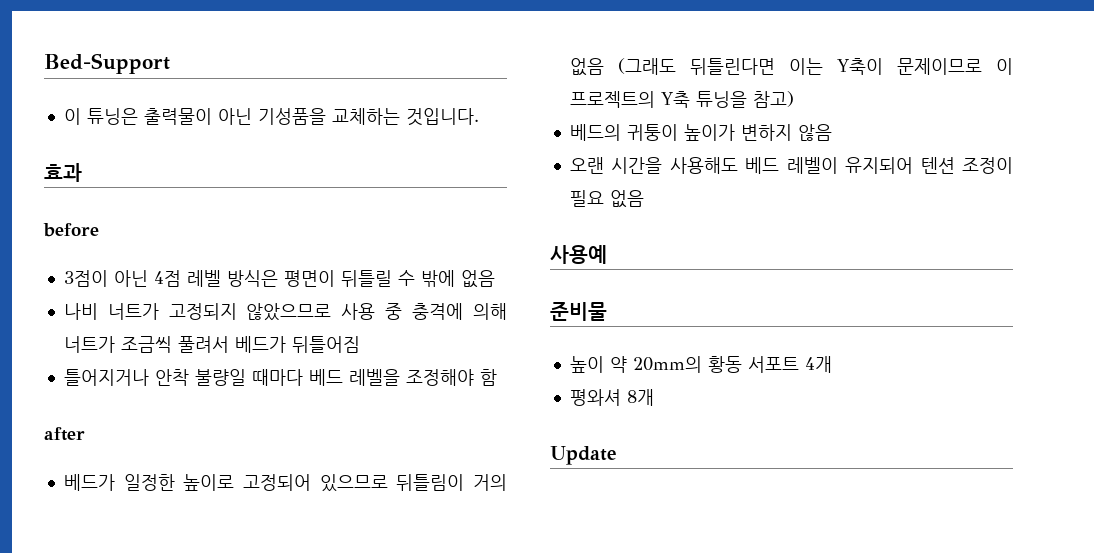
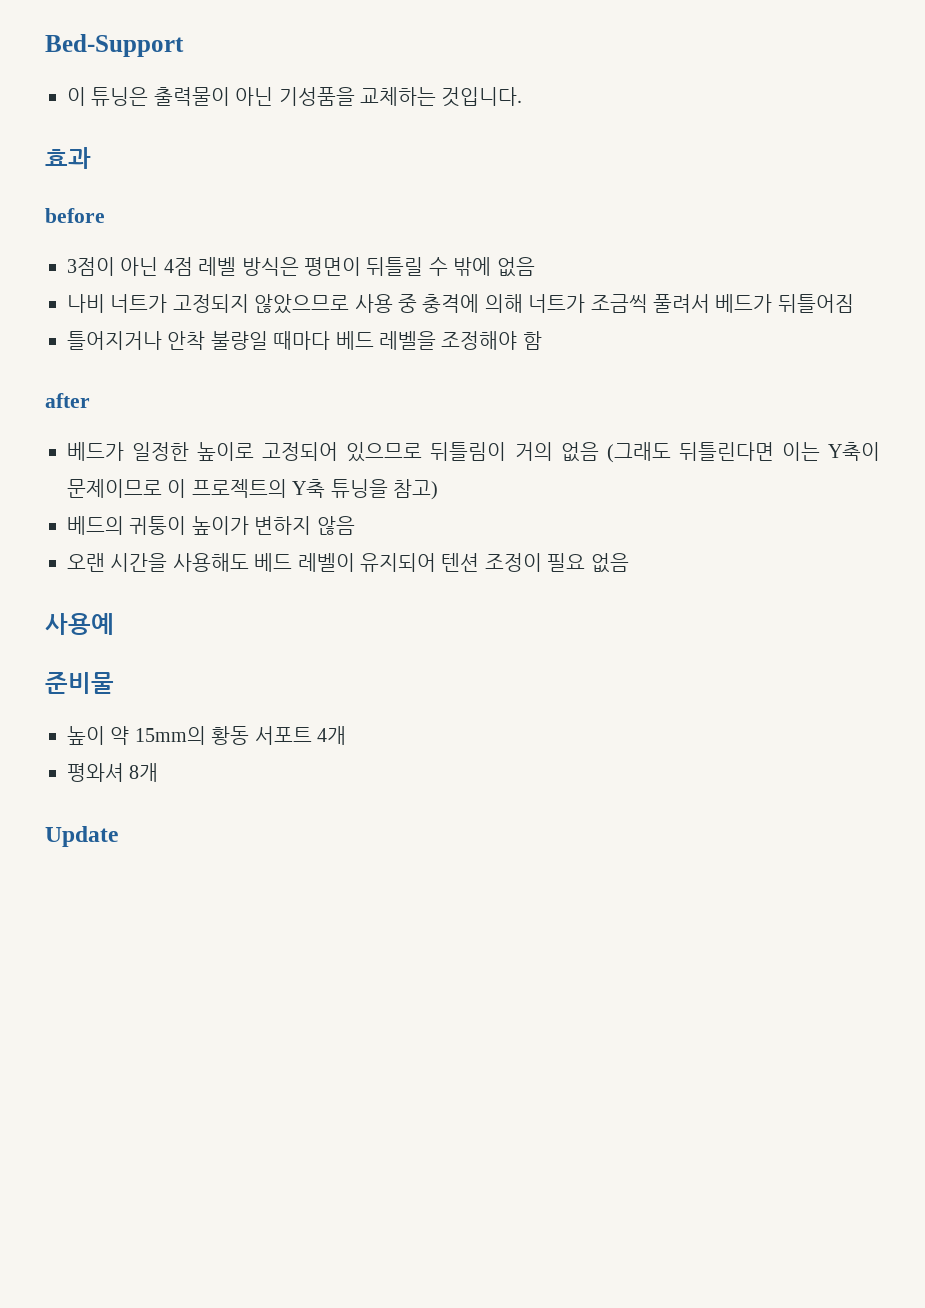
- 높이 약 20mm의 황동 서포트 4개
+ 높이 약 15mm의 황동 서포트 4개

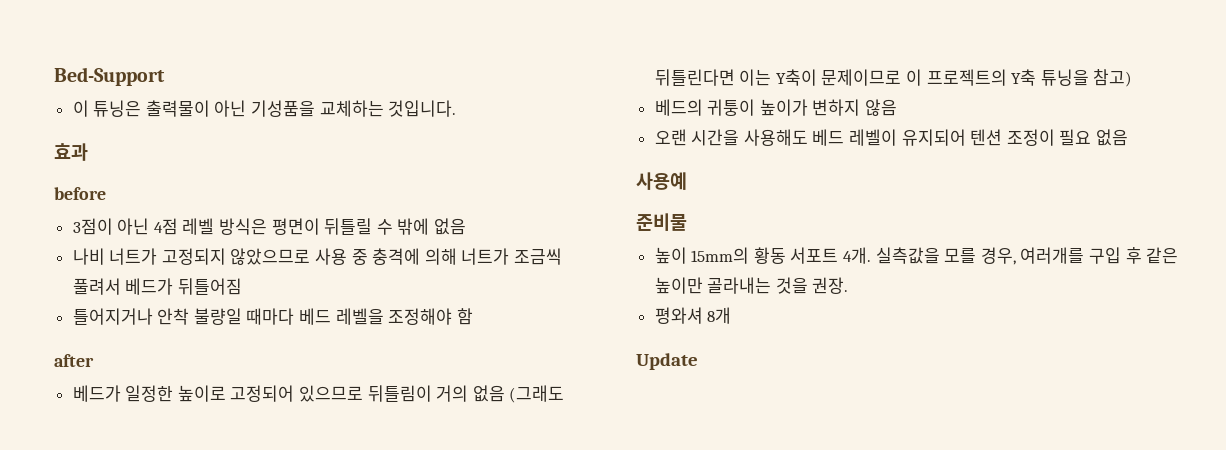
- 높이 약 15mm의 황동 서포트 4개
+ 높이 15mm의 황동 서포트 4개. 실측값을 모를 경우, 여러개를 구입 후 같은 높이만 골라내는 것을 권장.

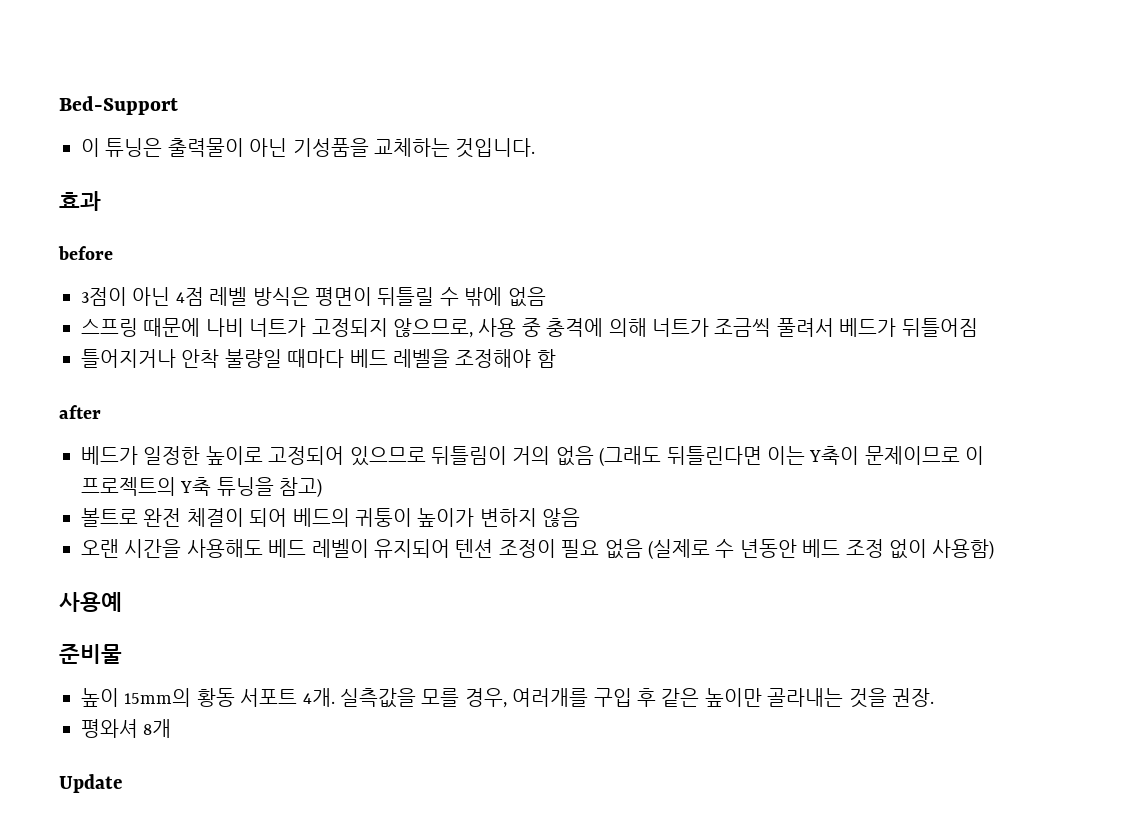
- 나비 너트가 고정되지 않았으므로 사용 중 충격에 의해 너트가 조금씩 풀려서 베드가 뒤틀어짐
+ 스프링 때문에 나비 너트가 고정되지 않으므로, 사용 중 충격에 의해 너트가 조금씩 풀려서 베드가 뒤틀어짐
- 베드의 귀퉁이 높이가 변하지 않음
+ 볼트로 완전 체결이 되어 베드의 귀퉁이 높이가 변하지 않음
- 오랜 시간을 사용해도 베드 레벨이 유지되어 텐션 조정이 필요 없음
+ 오랜 시간을 사용해도 베드 레벨이 유지되어 텐션 조정이 필요 없음 (실제로 수 년동안 베드 조정 없이 사용함)

